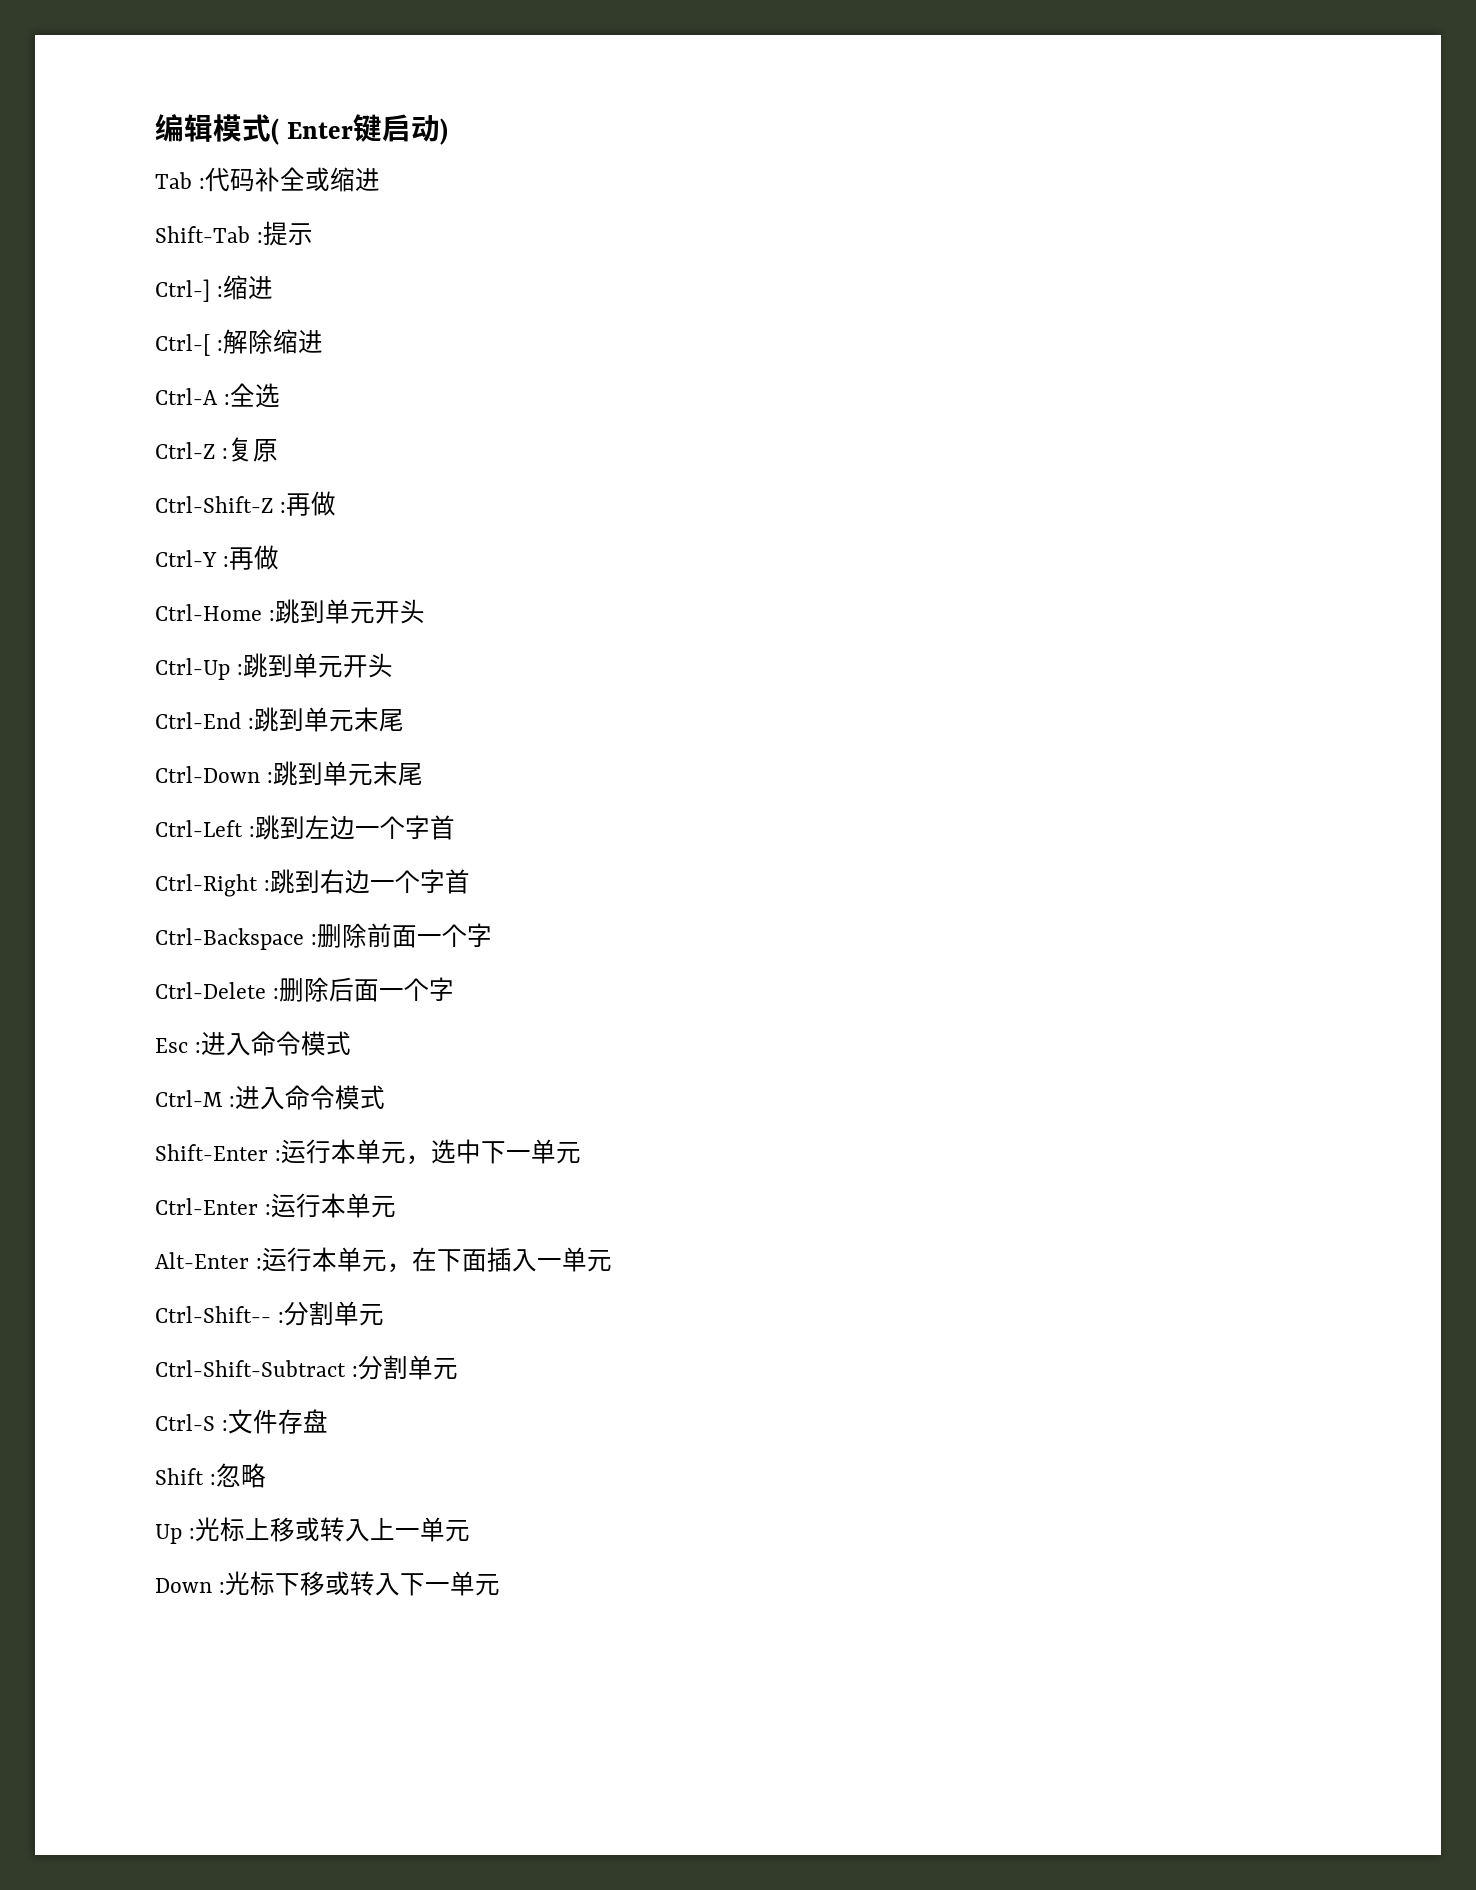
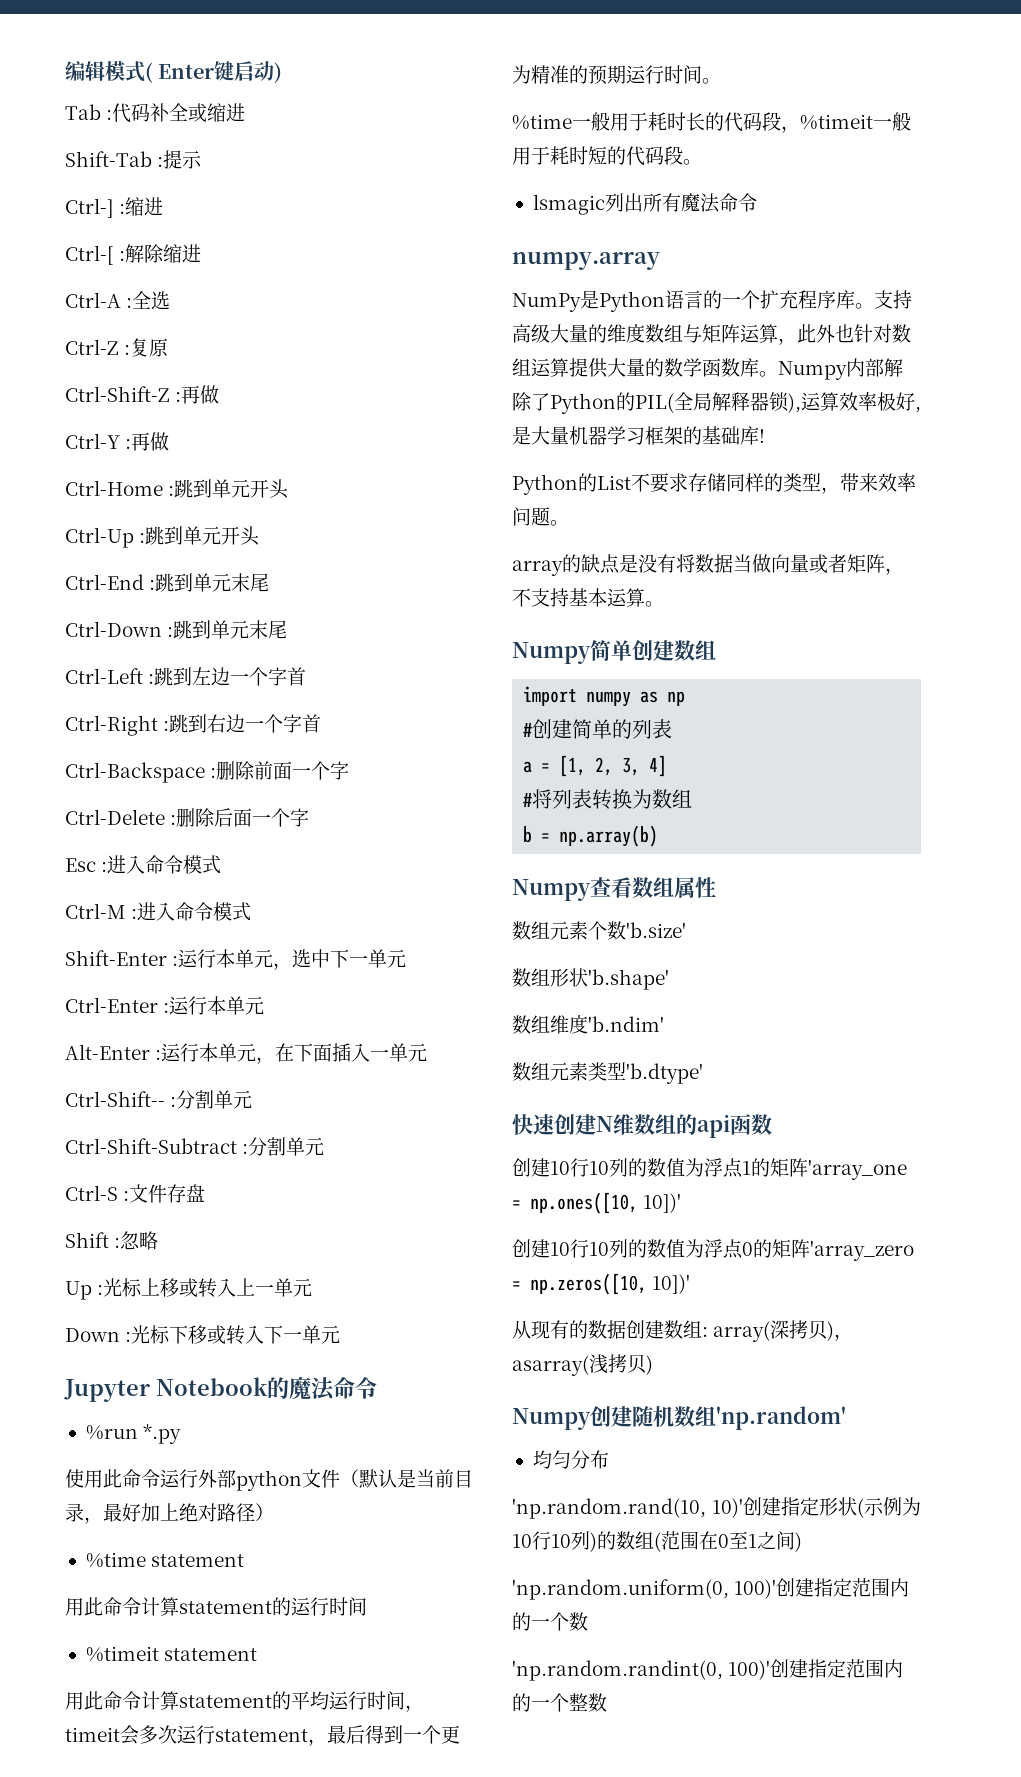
+ Jupyter Notebook的魔法命令
+ %run *.py
+ 使用此命令运行外部python文件（默认是当前目录，最好加上绝对路径）
+ %time statement
+ 用此命令计算statement的运行时间
+ %timeit statement
+ 用此命令计算statement的平均运行时间，timeit会多次运行statement，最后得到一个更为精准的预期运行时间。
+ %time一般用于耗时长的代码段，%timeit一般用于耗时短的代码段。
+ lsmagic列出所有魔法命令
+ numpy.array
+ NumPy是Python语言的一个扩充程序库。支持高级大量的维度数组与矩阵运算，此外也针对数组运算提供大量的数学函数库。Numpy内部解除了Python的PIL(全局解释器锁),运算效率极好,是大量机器学习框架的基础库!
+ Python的List不要求存储同样的类型，带来效率问题。
+ array的缺点是没有将数据当做向量或者矩阵，不支持基本运算。
+ Numpy简单创建数组
+ import numpy as np
+ #创建简单的列表
+ a = [1, 2, 3, 4]
+ #将列表转换为数组
+ b = np.array(b)
+ Numpy查看数组属性
+ 数组元素个数'b.size'
+ 数组形状'b.shape'
+ 数组维度'b.ndim'
+ 数组元素类型'b.dtype'
+ 快速创建N维数组的api函数
+ 创建10行10列的数值为浮点1的矩阵'array_one = np.ones([10, 10])'
+ 创建10行10列的数值为浮点0的矩阵'array_zero = np.zeros([10, 10])'
+ 从现有的数据创建数组: array(深拷贝)，asarray(浅拷贝)
+ Numpy创建随机数组'np.random'
+ 均匀分布
+ 'np.random.rand(10, 10)'创建指定形状(示例为10行10列)的数组(范围在0至1之间)
+ 'np.random.uniform(0, 100)'创建指定范围内的一个数
+ 'np.random.randint(0, 100)'创建指定范围内的一个整数

